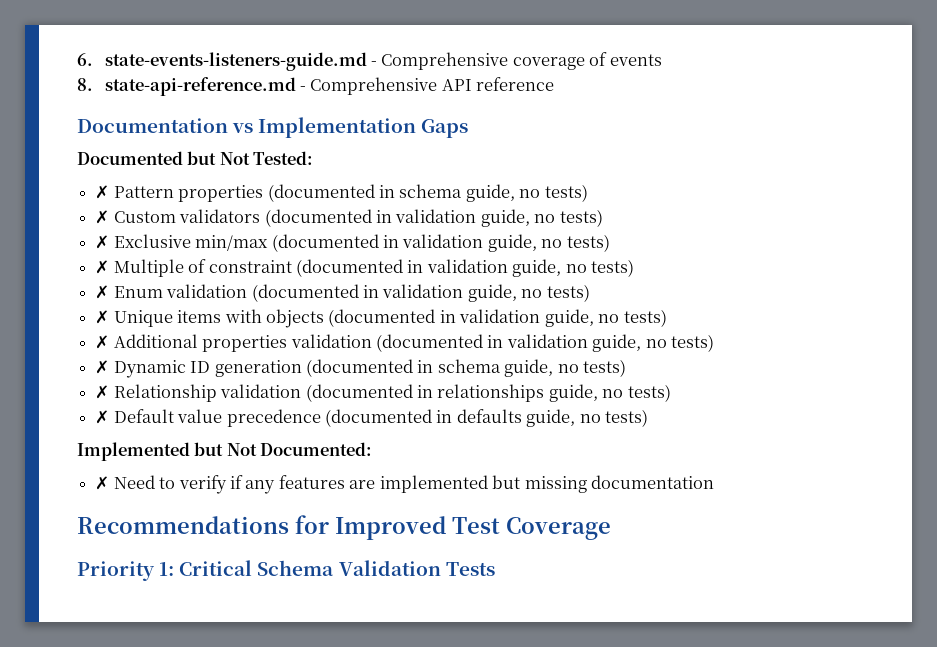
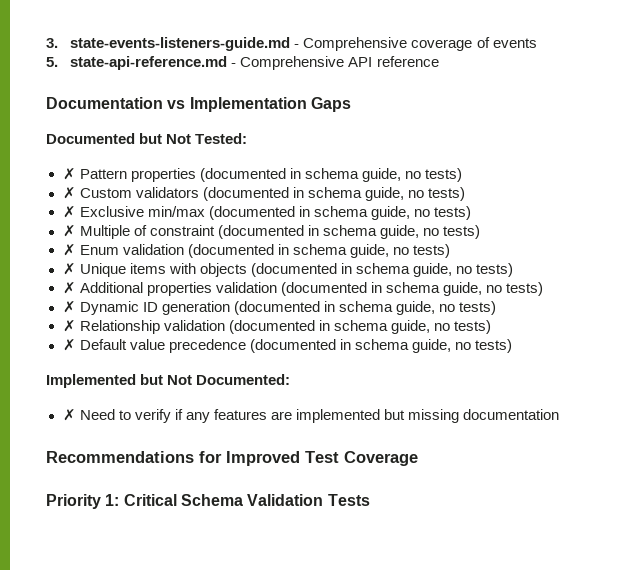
- 6. state-events-listeners-guide.md - Comprehensive coverage of events
+ 3. state-events-listeners-guide.md - Comprehensive coverage of events
- 8. state-api-reference.md - Comprehensive API reference
+ 5. state-api-reference.md - Comprehensive API reference
- ✗ Custom validators (documented in validation guide, no tests)
+ ✗ Custom validators (documented in schema guide, no tests)
- ✗ Exclusive min/max (documented in validation guide, no tests)
+ ✗ Exclusive min/max (documented in schema guide, no tests)
- ✗ Multiple of constraint (documented in validation guide, no tests)
+ ✗ Multiple of constraint (documented in schema guide, no tests)
- ✗ Enum validation (documented in validation guide, no tests)
+ ✗ Enum validation (documented in schema guide, no tests)
- ✗ Unique items with objects (documented in validation guide, no tests)
+ ✗ Unique items with objects (documented in schema guide, no tests)
- ✗ Additional properties validation (documented in validation guide, no tests)
+ ✗ Additional properties validation (documented in schema guide, no tests)
- ✗ Relationship validation (documented in relationships guide, no tests)
+ ✗ Relationship validation (documented in schema guide, no tests)
- ✗ Default value precedence (documented in defaults guide, no tests)
+ ✗ Default value precedence (documented in schema guide, no tests)

